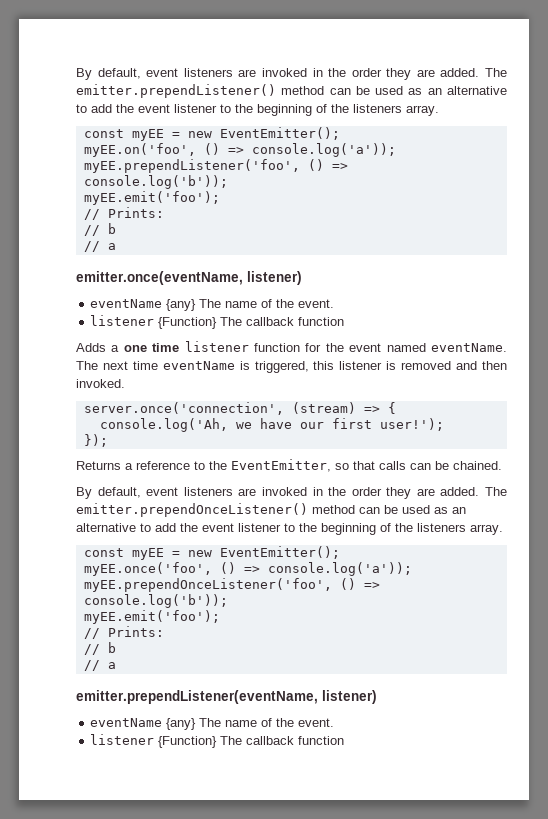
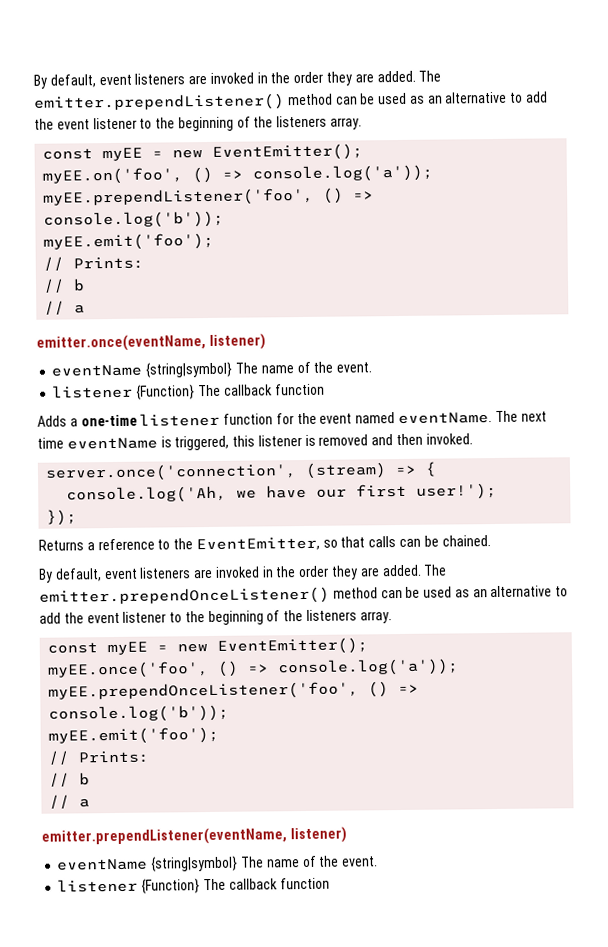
  emitter.once(eventName, listener)
- eventName {any} The name of the event.
+ eventName {string|symbol} The name of the event.
- Adds a one time listener function for the event named eventName.
+ Adds a one-time listener function for the event named eventName.
  emitter.prependListener(eventName, listener)
- eventName {any} The name of the event.
+ eventName {string|symbol} The name of the event.

